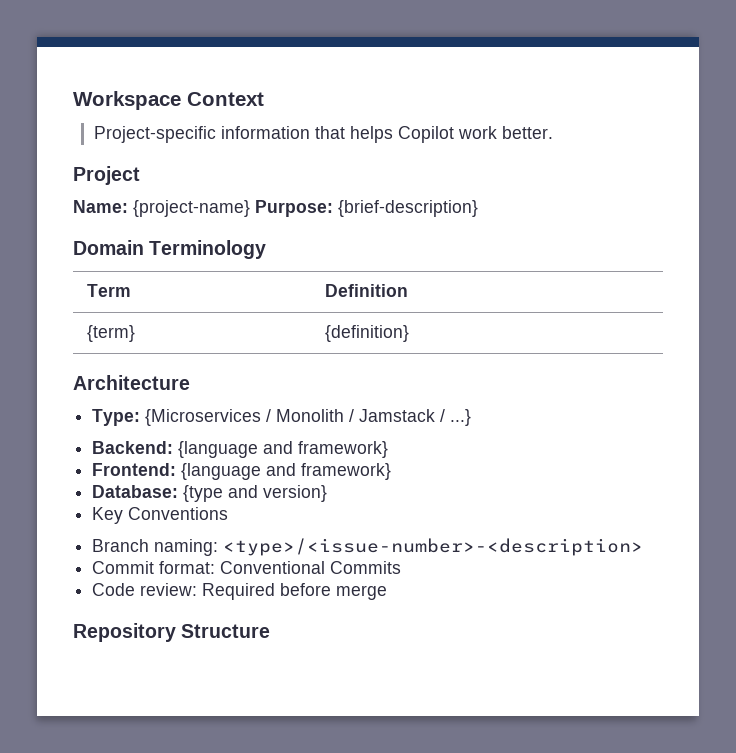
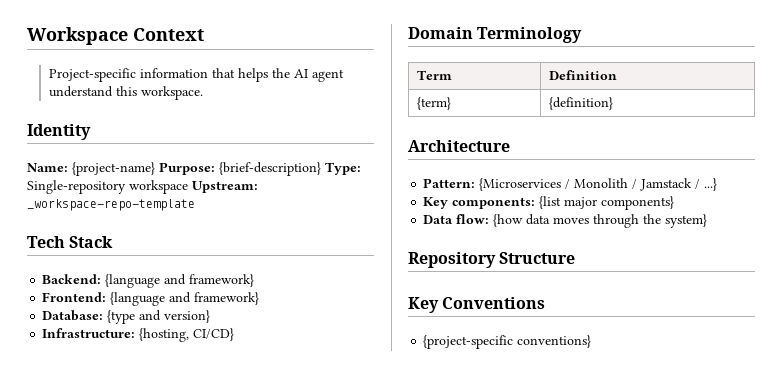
- Project-specific information that helps Copilot work better.
- Project
- Name: {project-name} Purpose: {brief-description}
- Domain Terminology
- Term | Definition
- {term} | {definition}
- Architecture
- Type: {Microservices / Monolith / Jamstack / ...}
+ Project-specific information that helps the AI agent understand this workspace.
+ Identity
+ Name: {project-name} Purpose: {brief-description} Type: Single-repository workspace Upstream: _workspace-repo-template
+ Tech Stack
+ Infrastructure: {hosting, CI/CD}
+ Domain Terminology
+ Term | Definition
+ {term} | {definition}
+ Architecture
+ Pattern: {Microservices / Monolith / Jamstack / ...}
+ Key components: {list major components}
+ Data flow: {how data moves through the system}
+ Repository Structure
  Key Conventions
- Branch naming: <type>/<issue-number>-<description>
- Commit format: Conventional Commits
- Code review: Required before merge
- Repository Structure
+ {project-specific conventions}

